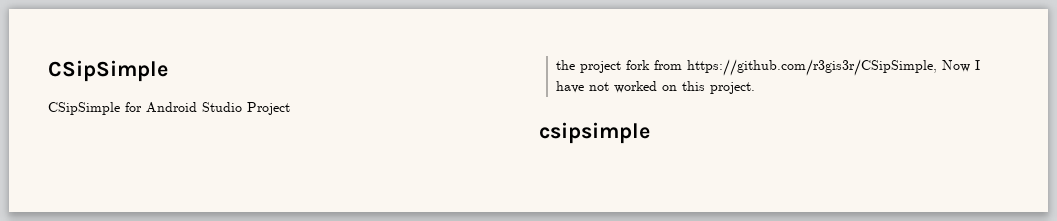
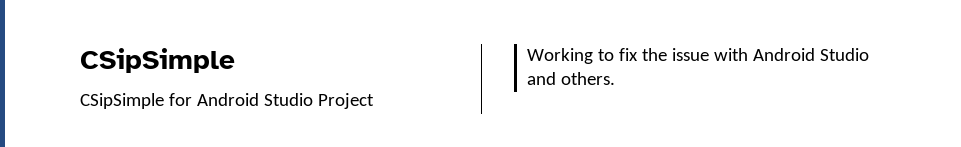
- the project fork from https://github.com/r3gis3r/CSipSimple, Now I have not worked on this project.
- csipsimple
+ Working to fix the issue with Android Studio and others.

